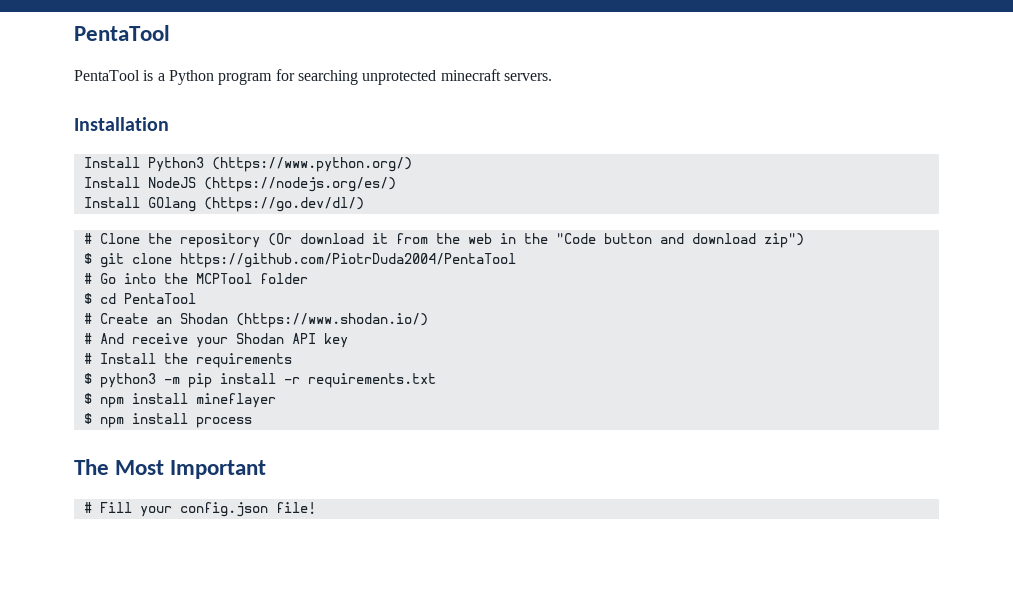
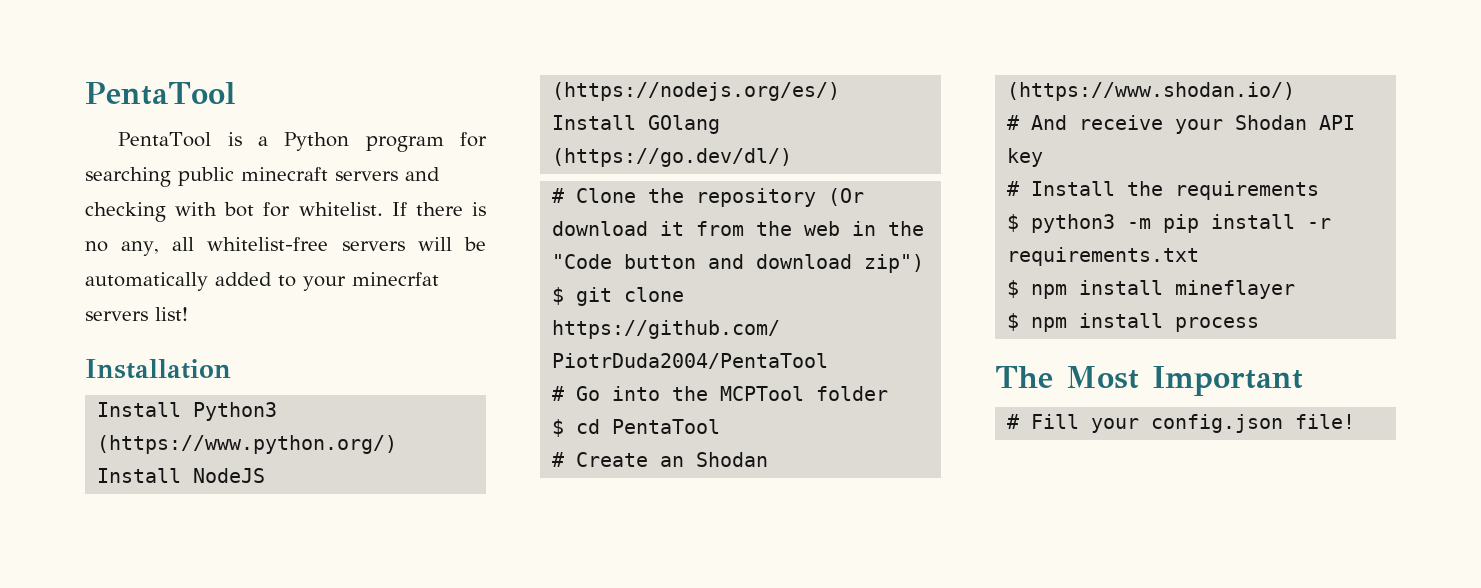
- PentaTool is a Python program for searching unprotected minecraft servers.
+ PentaTool is a Python program for searching public minecraft servers and checking with bot for whitelist. If there is no any, all whitelist-free servers will be automatically added to your minecrfat servers list!

